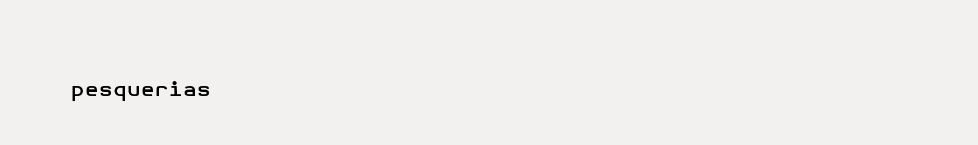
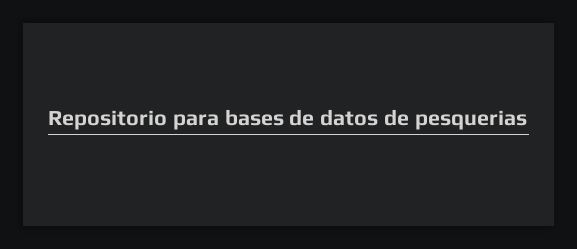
- pesquerias
+ Repositorio para bases de datos de pesquerias

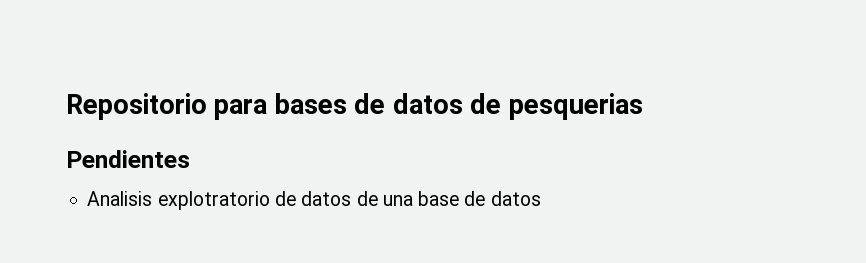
+ Pendientes
+ Analisis explotratorio de datos de una base de datos

